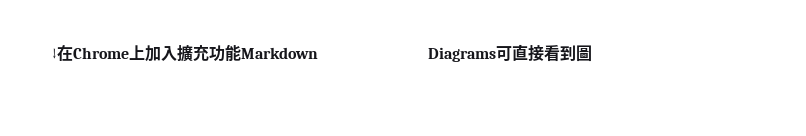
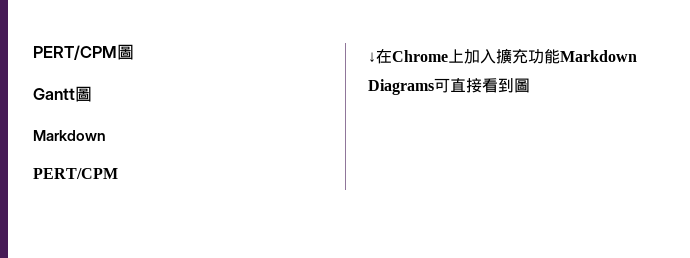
+ PERT/CPM圖
+ Gantt圖
+ Markdown
+ PERT/CPM

